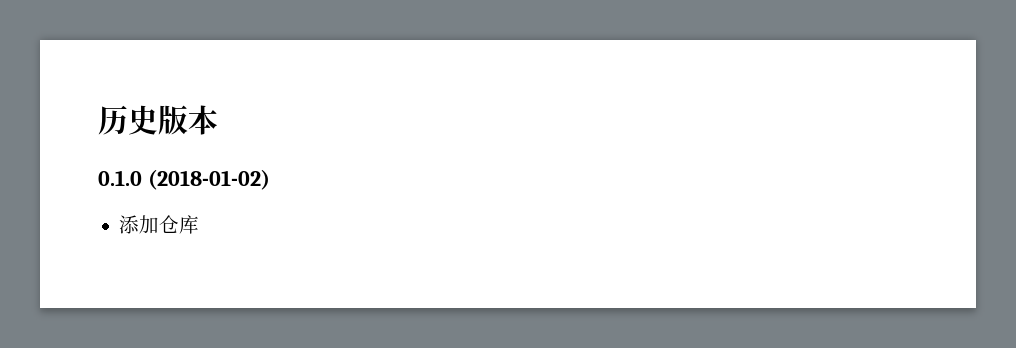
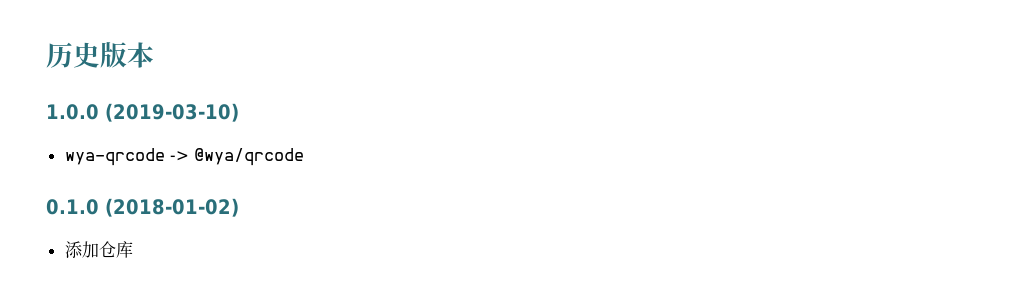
+ 1.0.0 (2019-03-10)
+ wya-qrcode -> @wya/qrcode

